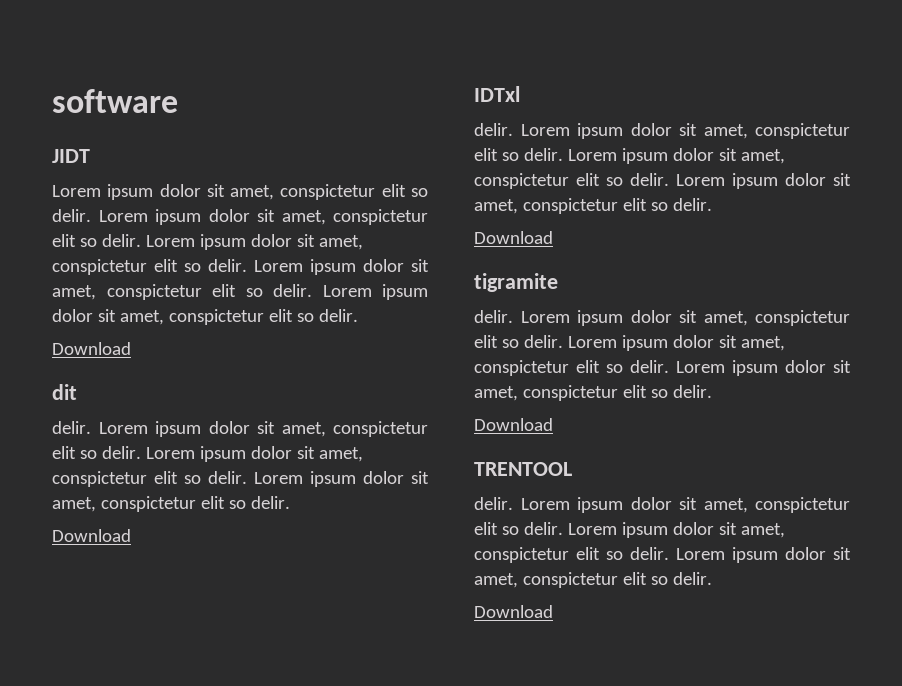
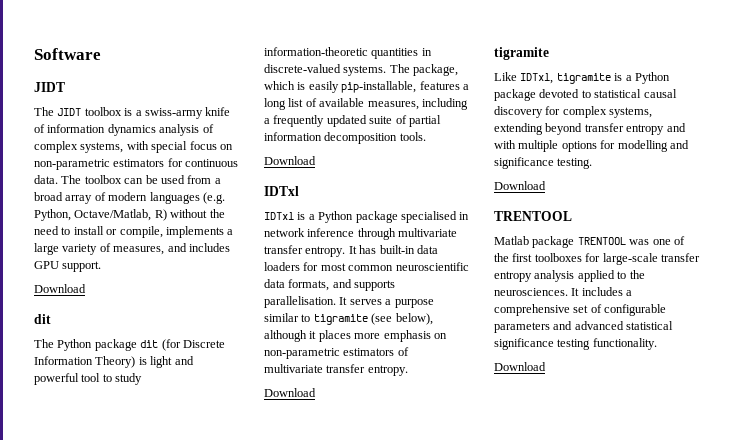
- software
+ Software
- Lorem ipsum dolor sit amet, conspictetur elit so delir. Lorem ipsum dolor sit amet, conspictetur elit so delir. Lorem ipsum dolor sit amet, conspictetur elit so delir. Lorem ipsum dolor sit amet, conspictetur elit so delir. Lorem ipsum dolor sit amet, conspictetur elit so delir.
+ The JIDT toolbox is a swiss-army knife of information dynamics analysis of complex systems, with special focus on non-parametric estimators for continuous data. The toolbox can be used from a broad array of modern languages (e.g. Python, Octave/Matlab, R) without the need to install or compile, implements a large variety of measures, and includes GPU support.
  Download
  dit
- delir. Lorem ipsum dolor sit amet, conspictetur elit so delir. Lorem ipsum dolor sit amet, conspictetur elit so delir. Lorem ipsum dolor sit amet, conspictetur elit so delir.
+ The Python package dit (for Discrete Information Theory) is light and powerful tool to study information-theoretic quantities in discrete-valued systems. The package, which is easily pip-installable, features a long list of available measures, including a frequently updated suite of partial information decomposition tools.
  Download
  IDTxl
- delir. Lorem ipsum dolor sit amet, conspictetur elit so delir. Lorem ipsum dolor sit amet, conspictetur elit so delir. Lorem ipsum dolor sit amet, conspictetur elit so delir.
+ IDTxl is a Python package specialised in network inference through multivariate transfer entropy. It has built-in data loaders for most common neuroscientific data formats, and supports parallelisation. It serves a purpose similar to tigramite (see below), although it places more emphasis on non-parametric estimators of multivariate transfer entropy.
  Download
  tigramite
- delir. Lorem ipsum dolor sit amet, conspictetur elit so delir. Lorem ipsum dolor sit amet, conspictetur elit so delir. Lorem ipsum dolor sit amet, conspictetur elit so delir.
+ Like IDTxl, tigramite is a Python package devoted to statistical causal discovery for complex systems, extending beyond transfer entropy and with multiple options for modelling and significance testing.
  Download
  TRENTOOL
- delir. Lorem ipsum dolor sit amet, conspictetur elit so delir. Lorem ipsum dolor sit amet, conspictetur elit so delir. Lorem ipsum dolor sit amet, conspictetur elit so delir.
+ Matlab package TRENTOOL was one of the first toolboxes for large-scale transfer entropy analysis applied to the neurosciences. It includes a comprehensive set of configurable parameters and advanced statistical significance testing functionality.

